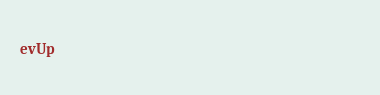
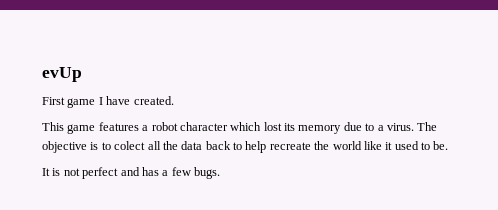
+ First game I have created.
+ This game features a robot character which lost its memory due to a virus. The objective is to colect all the data back to help recreate the world like it used to be.
+ It is not perfect and has a few bugs.

